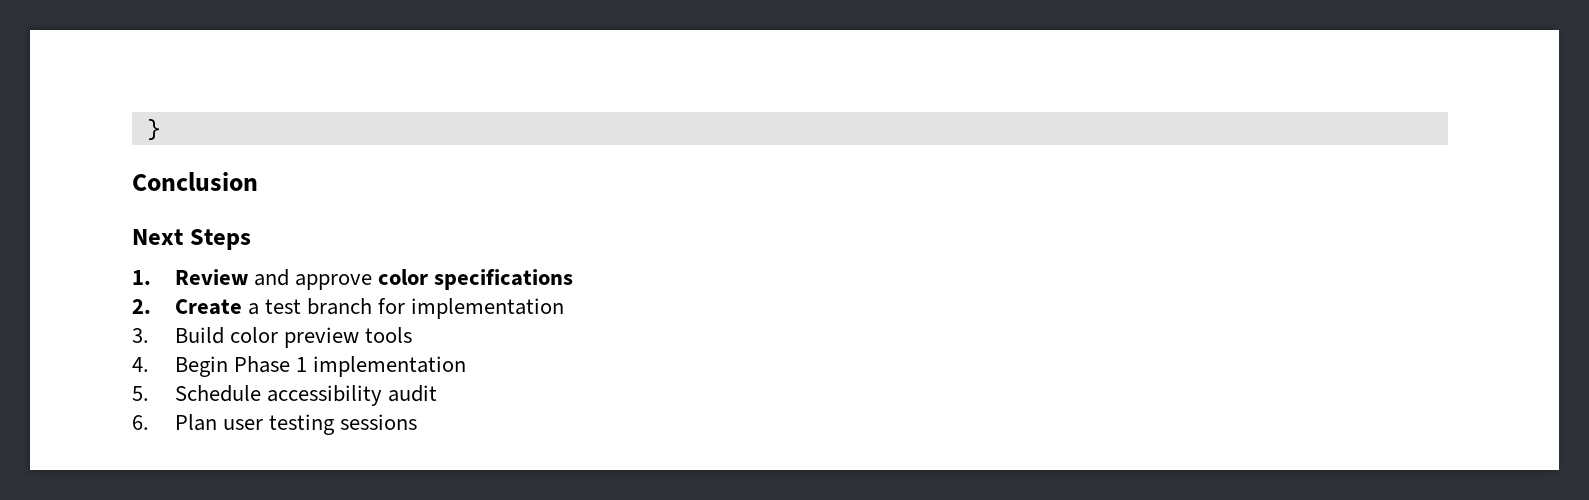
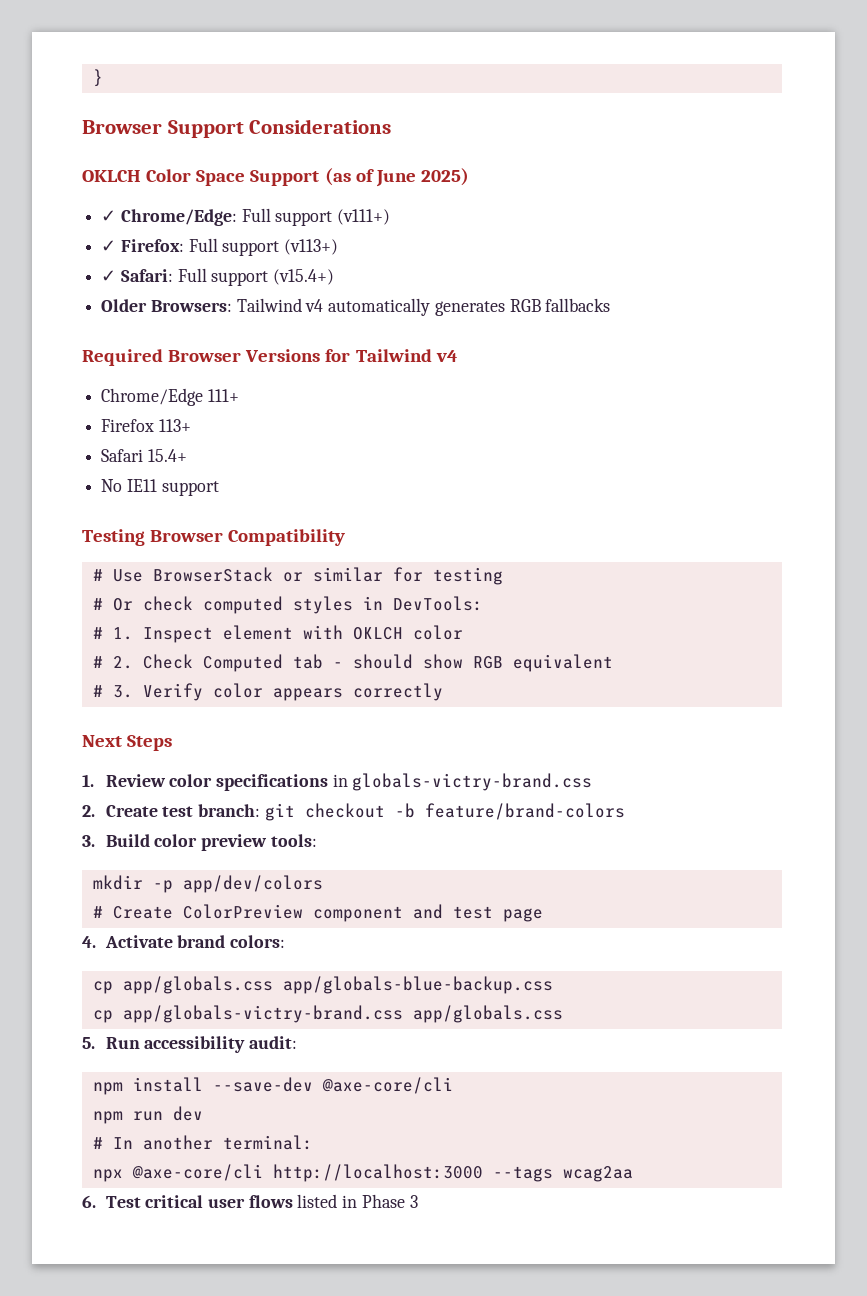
- Conclusion
+ Browser Support Considerations
+ OKLCH Color Space Support (as of June 2025)
+ ✓ Chrome/Edge: Full support (v111+)
+ ✓ Firefox: Full support (v113+)
+ ✓ Safari: Full support (v15.4+)
+ Older Browsers: Tailwind v4 automatically generates RGB fallbacks
+ Required Browser Versions for Tailwind v4
+ Chrome/Edge 111+
+ Firefox 113+
+ Safari 15.4+
+ No IE11 support
+ Testing Browser Compatibility
+ # Use BrowserStack or similar for testing
+ # Or check computed styles in DevTools:
+ # 1. Inspect element with OKLCH color
+ # 2. Check Computed tab - should show RGB equivalent
+ # 3. Verify color appears correctly
- 1. Review and approve color specifications
+ 1. Review color specifications in globals-victry-brand.css
- 2. Create a test branch for implementation
- 3. Build color preview tools
- 4. Begin Phase 1 implementation
- 5. Schedule accessibility audit
- 6. Plan user testing sessions
+ 2. Create test branch: git checkout -b feature/brand-colors
+ 3. Build color preview tools:
+ mkdir -p app/dev/colors
+ # Create ColorPreview component and test page
+ 4. Activate brand colors:
+ cp app/globals.css app/globals-blue-backup.css
+ cp app/globals-victry-brand.css app/globals.css
+ 5. Run accessibility audit:
+ npm install --save-dev @axe-core/cli
+ npm run dev
+ # In another terminal:
+ npx @axe-core/cli http://localhost:3000 --tags wcag2aa
+ 6. Test critical user flows listed in Phase 3

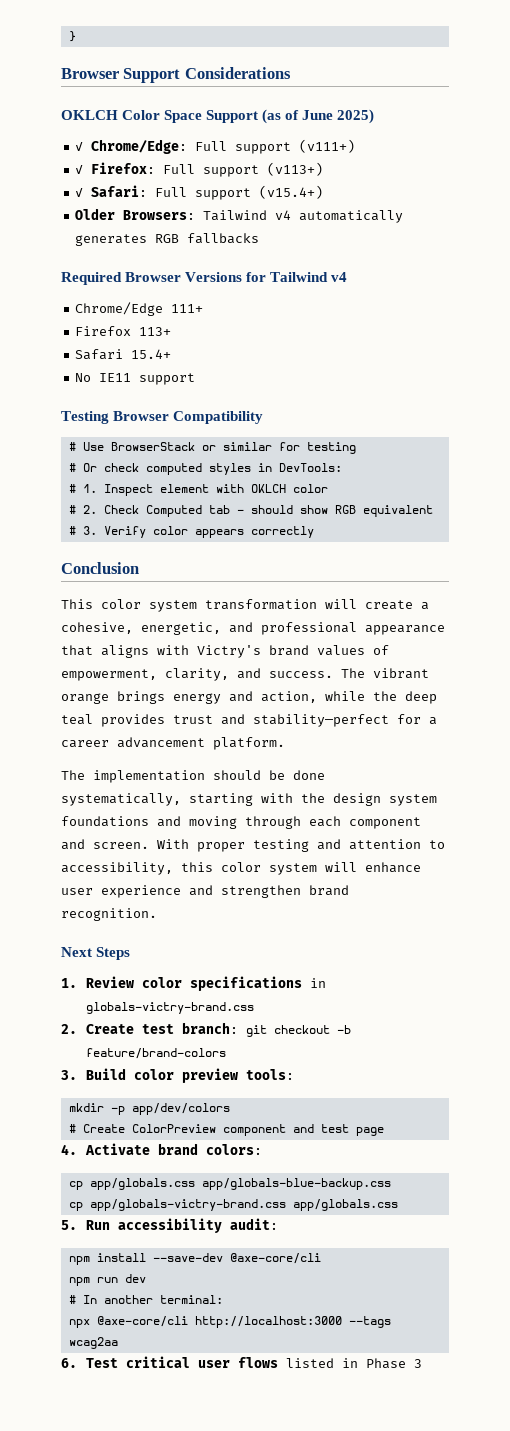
+ Conclusion
+ This color system transformation will create a cohesive, energetic, and professional appearance that aligns with Victry's brand values of empowerment, clarity, and success. The vibrant orange brings energy and action, while the deep teal provides trust and stability—perfect for a career advancement platform.
+ The implementation should be done systematically, starting with the design system foundations and moving through each component and screen. With proper testing and attention to accessibility, this color system will enhance user experience and strengthen brand recognition.

